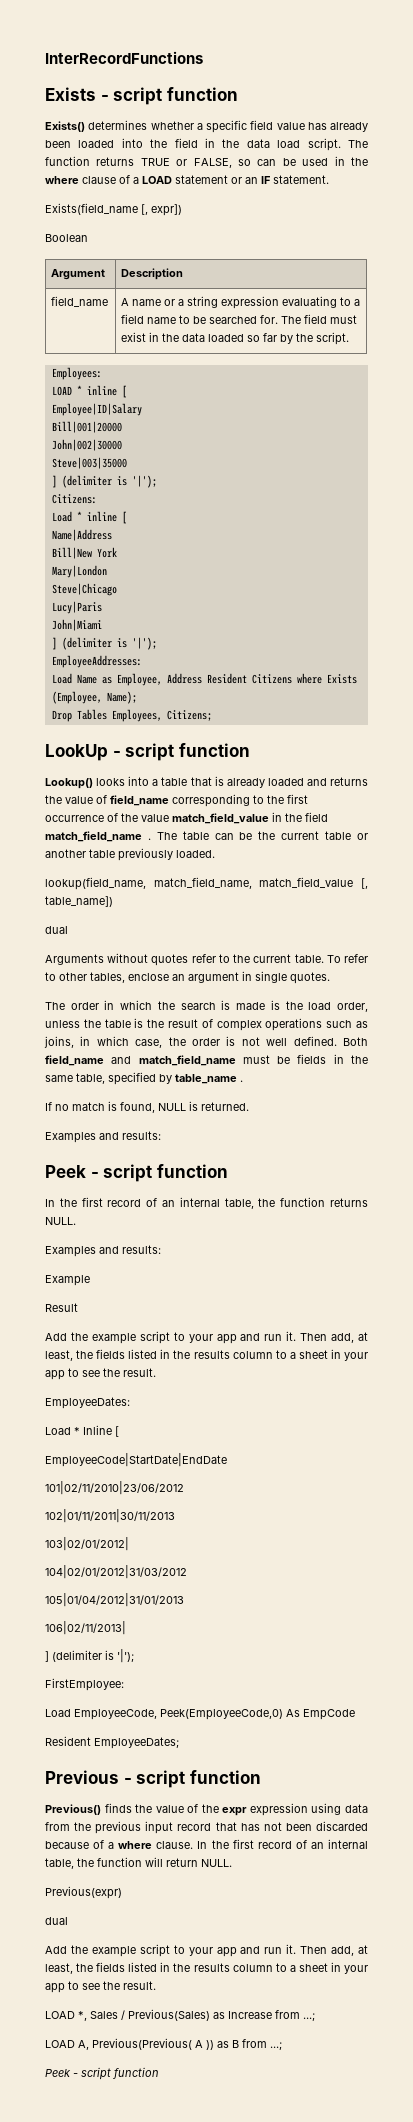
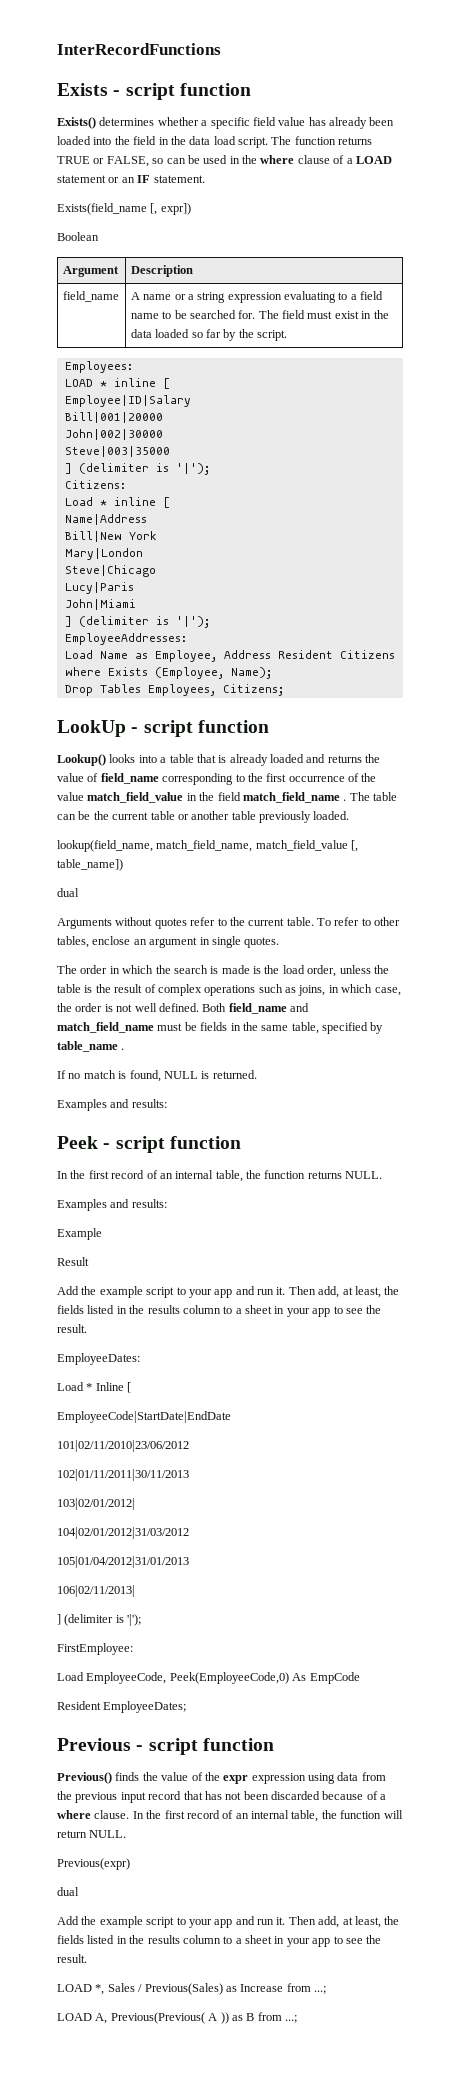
  LOAD A, Previous(Previous( A )) as B from ...;
- Peek - script function

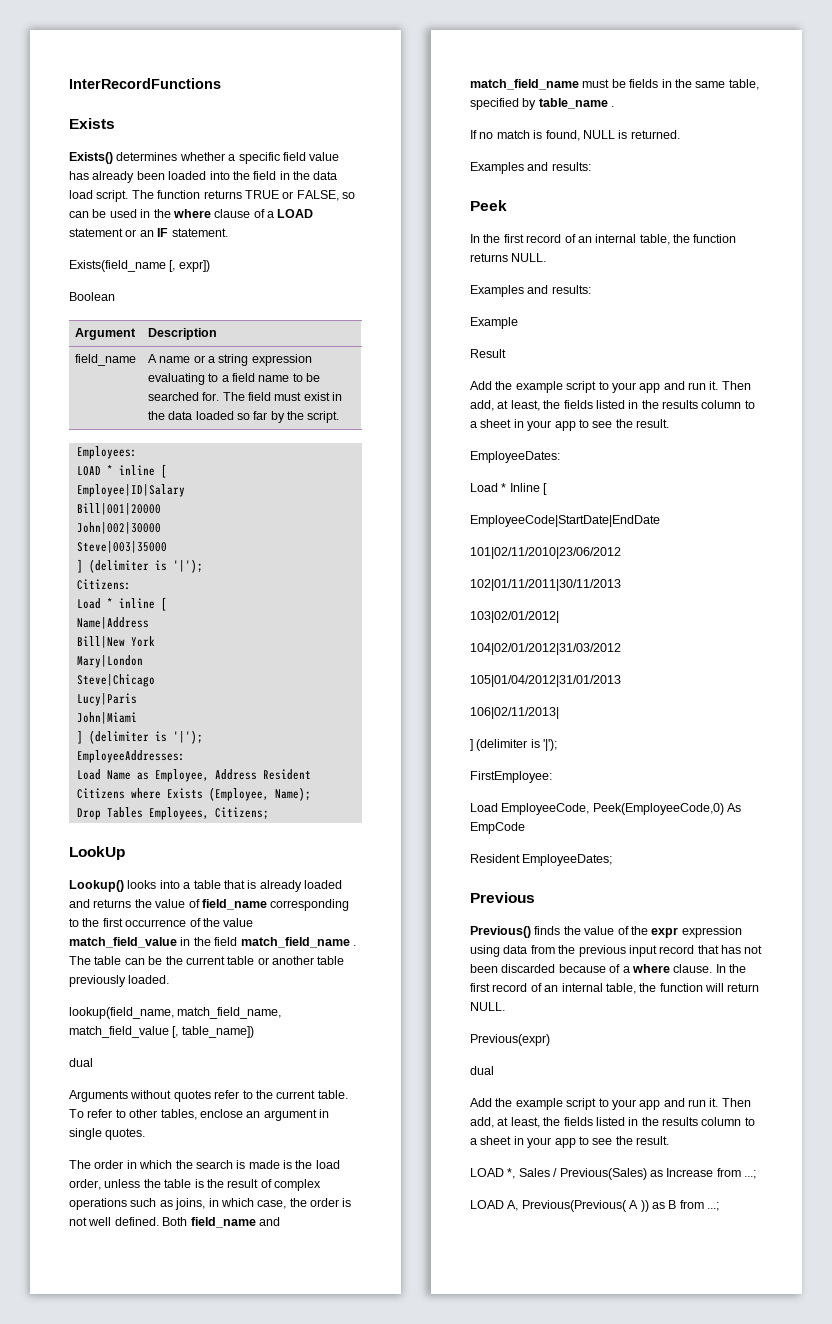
  InterRecordFunctions
- Exists - script function
+ Exists
- LookUp - script function
+ LookUp
- Peek - script function
+ Peek
- Previous - script function
+ Previous

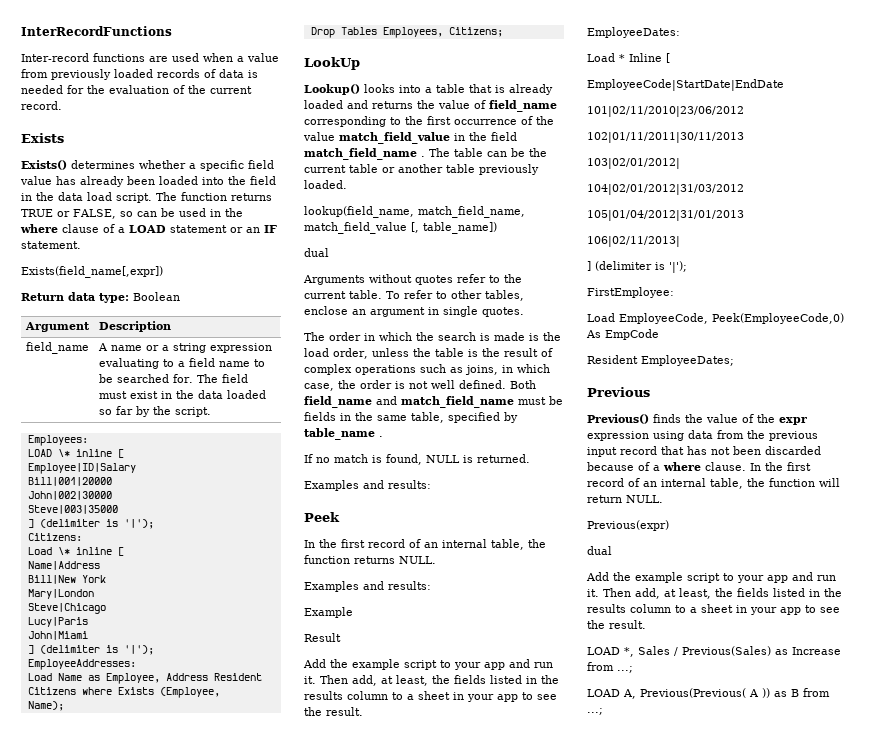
+ Inter-record functions are used when a value from previously loaded records of data is needed for the evaluation of the current record.
- Exists(field_name [, expr])
- Boolean
+ Exists(field_name[,expr])
+ Return data type: Boolean
- LOAD * inline [
+ LOAD \* inline [
- Load * inline [
+ Load \* inline [
- Load Name as Employee, Address Resident Citizens where Exists (Employee, Name);
+ Load Name as Employee, Address Resident Citizens where Exists (Employee,
+ Name);

